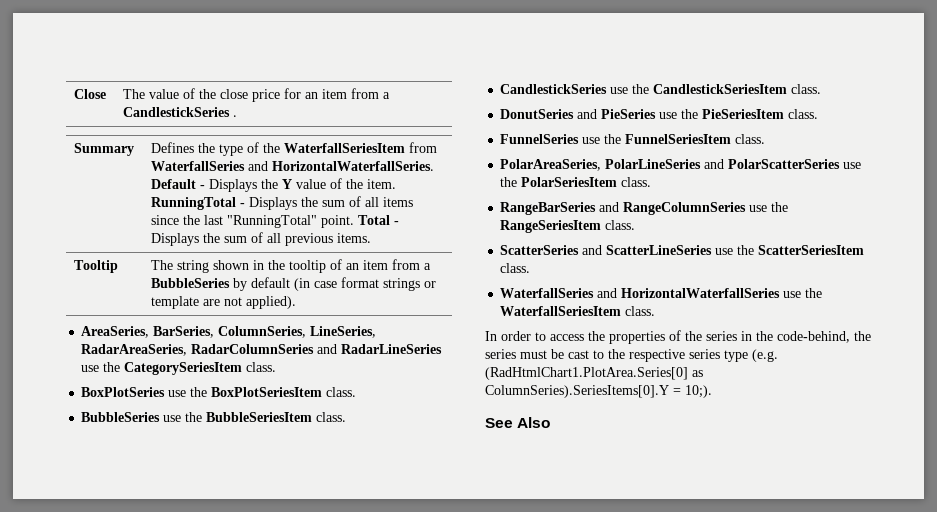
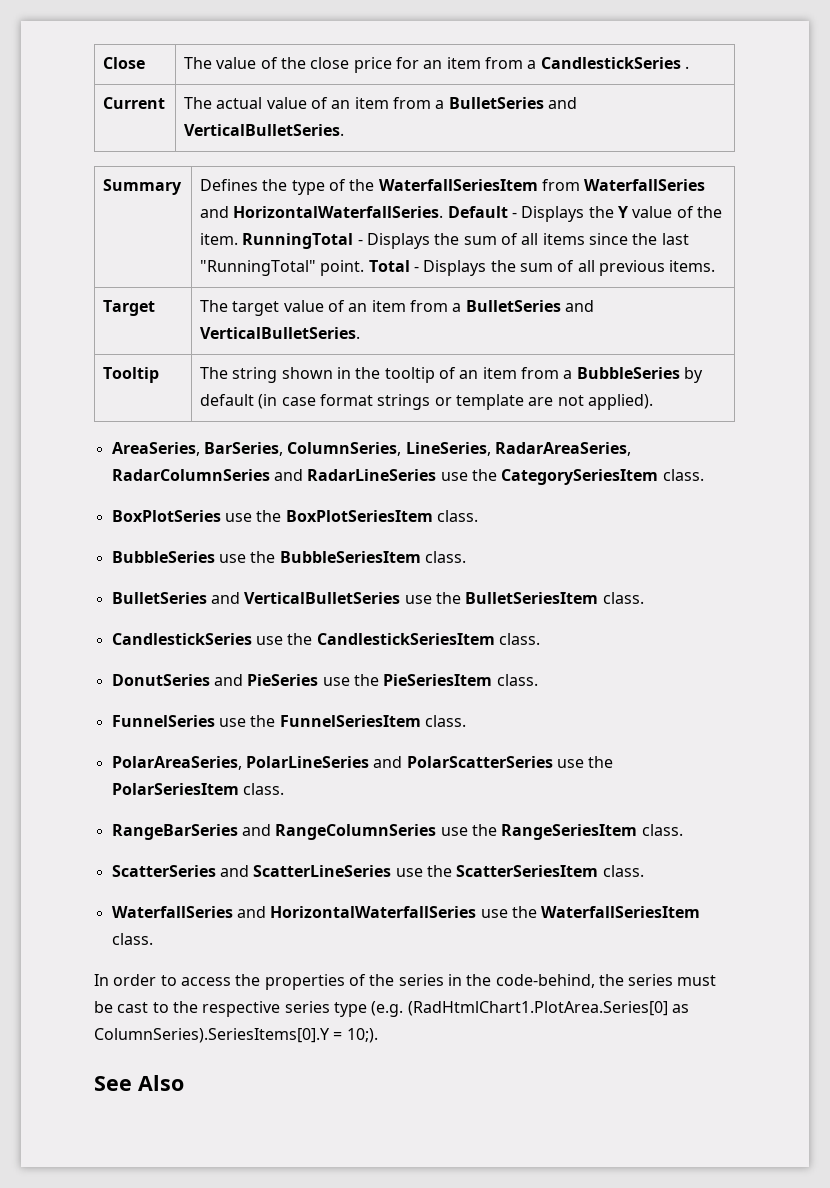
+ Current | The actual value of an item from a BulletSeries and VerticalBulletSeries.
+ Target | The target value of an item from a BulletSeries and VerticalBulletSeries.
+ BulletSeries and VerticalBulletSeries use the BulletSeriesItem class.

